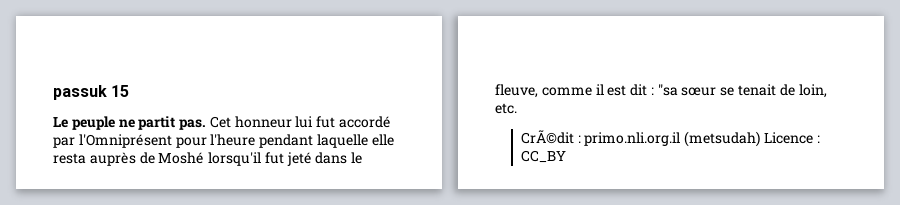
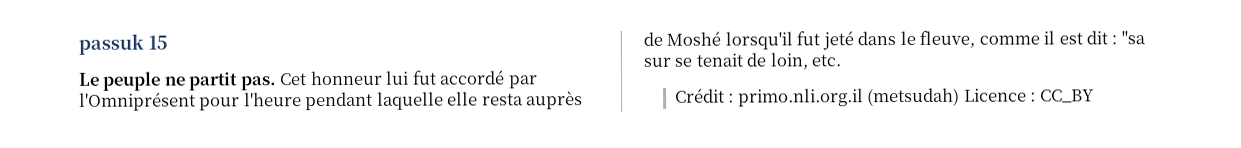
- Cet honneur lui fut accordé par l'Omniprésent pour l'heure pendant laquelle elle resta auprès de Moshé lorsqu'il fut jeté dans le fleuve, comme il est dit : "sa sœur se tenait de loin, etc.
+ Cet honneur lui fut accordé par l'Omniprésent pour l'heure pendant laquelle elle resta auprès de Moshé lorsqu'il fut jeté dans le fleuve, comme il est dit : "sa sur se tenait de loin, etc.
- CrÃ©dit : primo.nli.org.il (metsudah) Licence : CC_BY
+ Crédit : primo.nli.org.il (metsudah) Licence : CC_BY

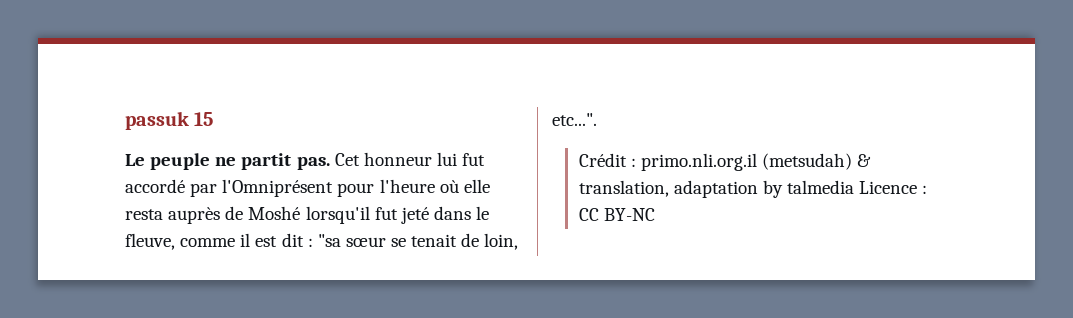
- Cet honneur lui fut accordé par l'Omniprésent pour l'heure pendant laquelle elle resta auprès de Moshé lorsqu'il fut jeté dans le fleuve, comme il est dit : "sa sur se tenait de loin, etc.
+ Cet honneur lui fut accordé par l'Omniprésent pour l'heure où elle resta auprès de Moshé lorsqu'il fut jeté dans le fleuve, comme il est dit : "sa sœur se tenait de loin, etc...".
- Crédit : primo.nli.org.il (metsudah) Licence : CC_BY
+ Crédit : primo.nli.org.il (metsudah) & translation, adaptation by talmedia Licence : CC BY-NC

